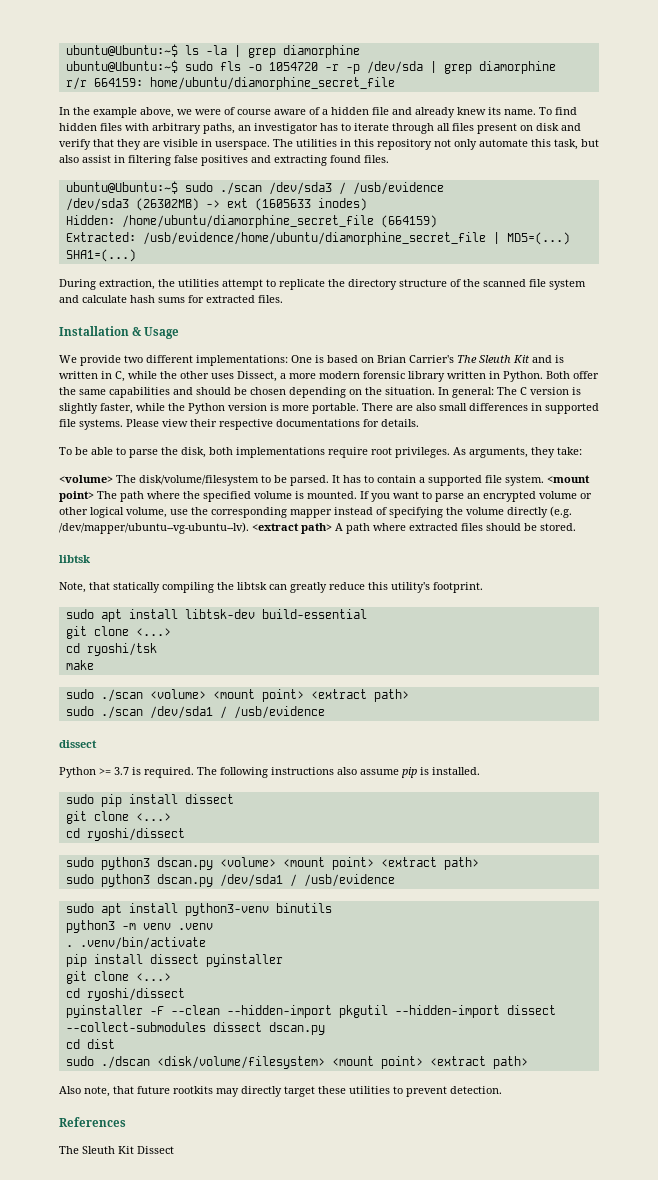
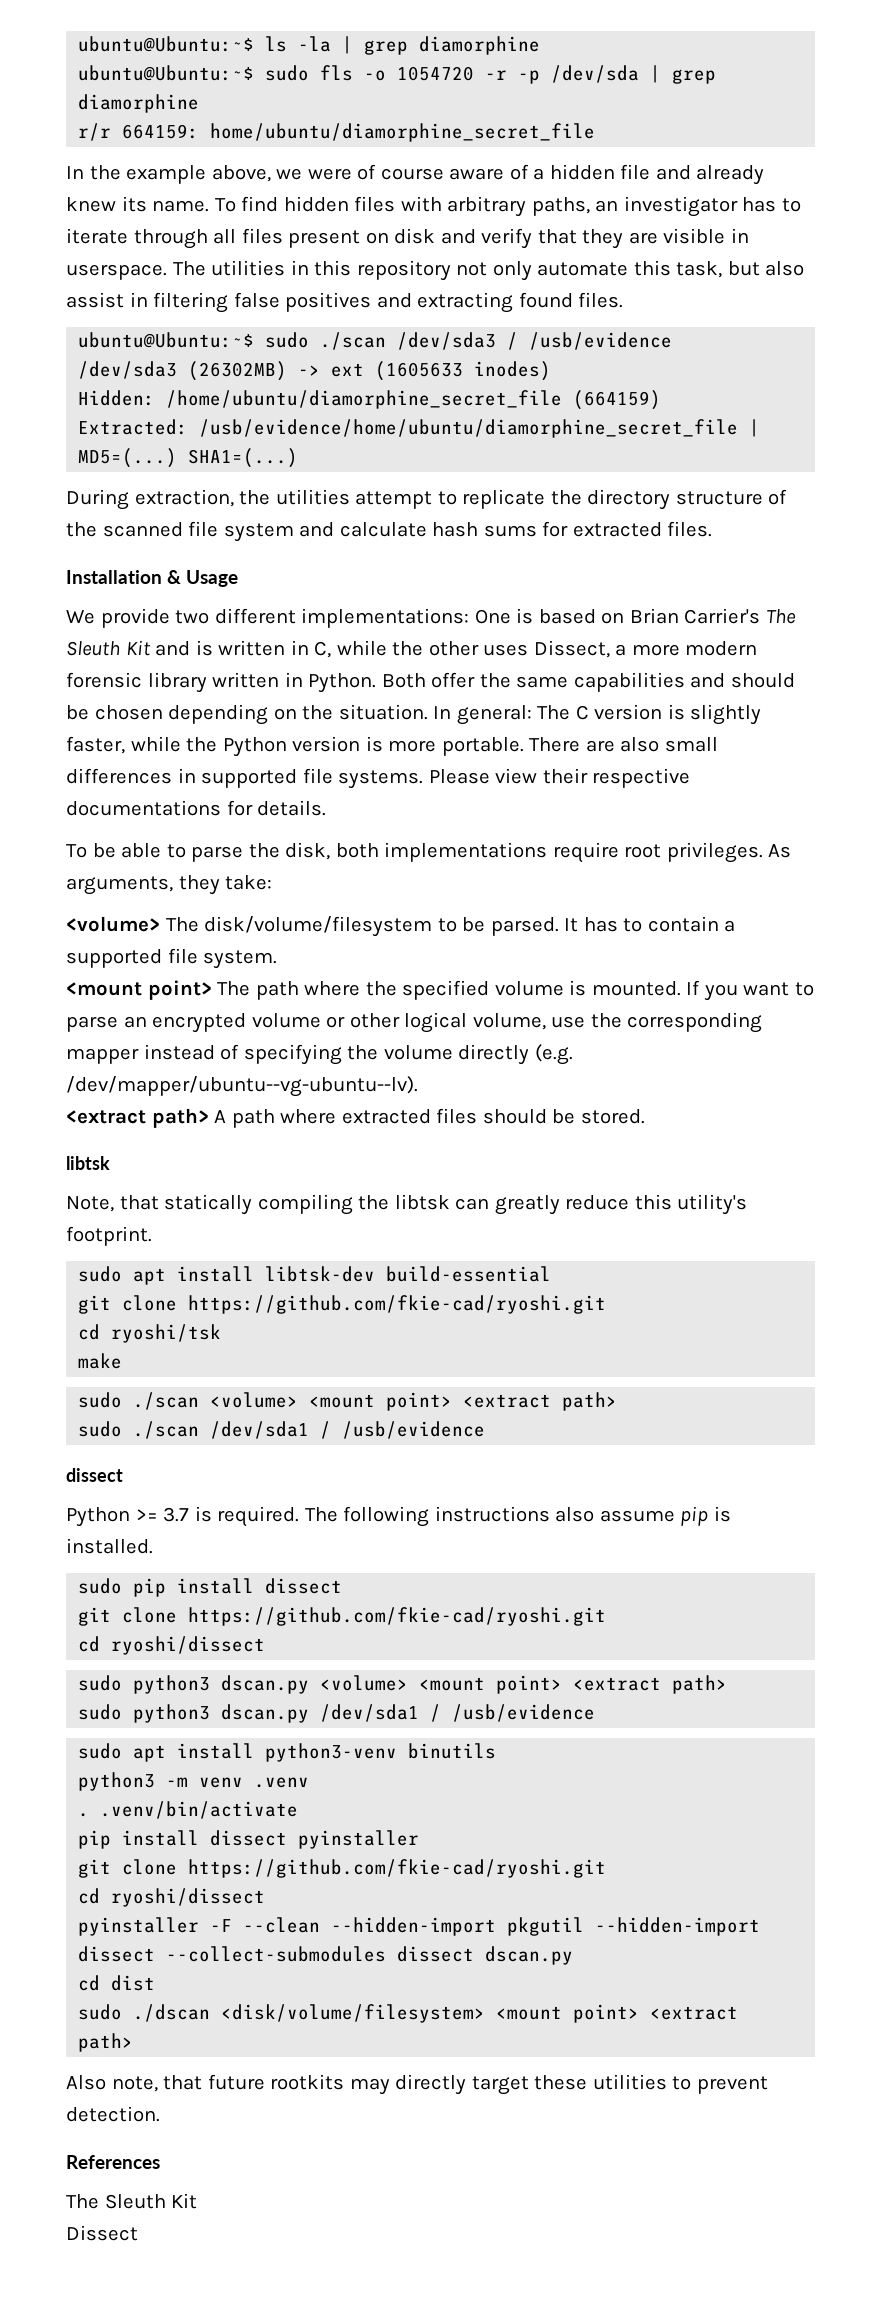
- It has to contain a supported file system. <mount point> The path where the specified volume is mounted.
+ It has to contain a supported file system.
+ <mount point> The path where the specified volume is mounted.
- If you want to parse an encrypted volume or other logical volume, use the corresponding mapper instead of specifying the volume directly (e.g. /dev/mapper/ubuntu--vg-ubuntu--lv). <extract path> A path where extracted files should be stored.
+ If you want to parse an encrypted volume or other logical volume, use the corresponding mapper instead of specifying the volume directly (e.g. /dev/mapper/ubuntu--vg-ubuntu--lv).
+ <extract path> A path where extracted files should be stored.
  sudo apt install libtsk-dev build-essential
- git clone <...>
+ git clone https://github.com/fkie-cad/ryoshi.git
  sudo pip install dissect
- git clone <...>
+ git clone https://github.com/fkie-cad/ryoshi.git
  pip install dissect pyinstaller
- git clone <...>
+ git clone https://github.com/fkie-cad/ryoshi.git
  References
- The Sleuth Kit Dissect
+ The Sleuth Kit
+ Dissect

